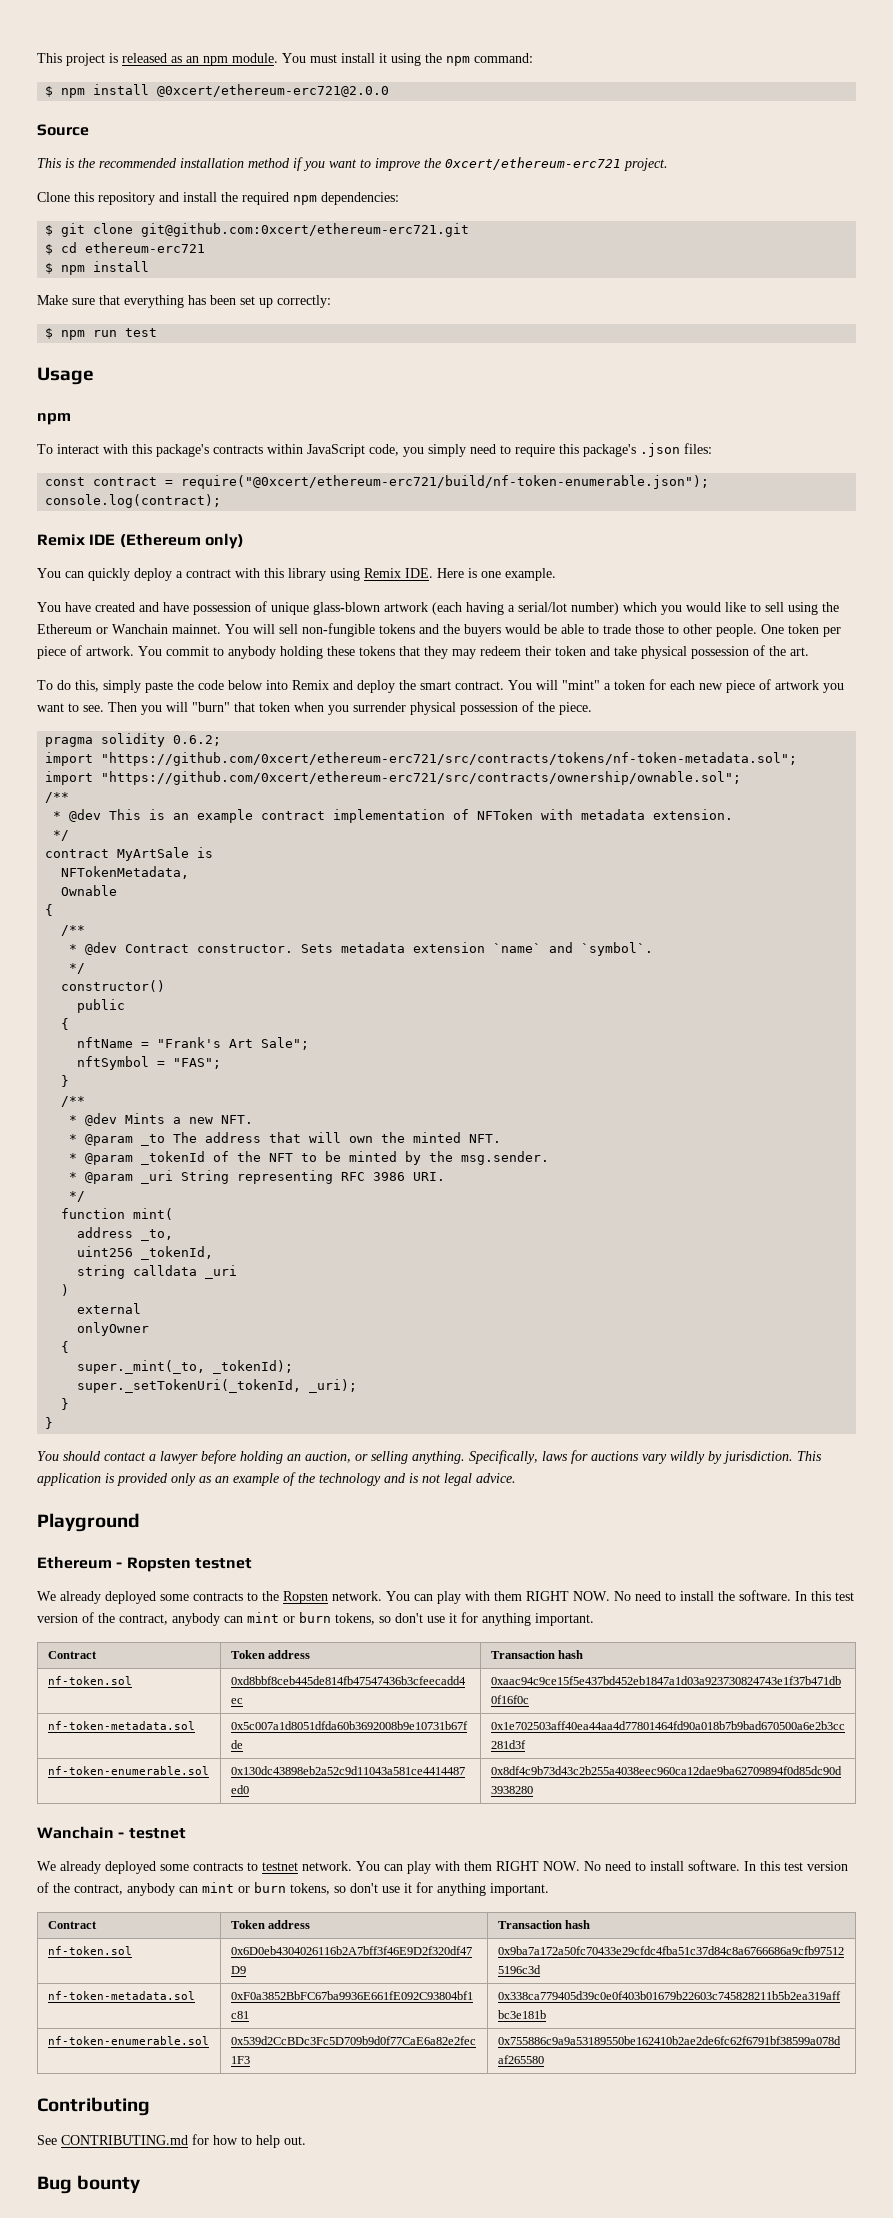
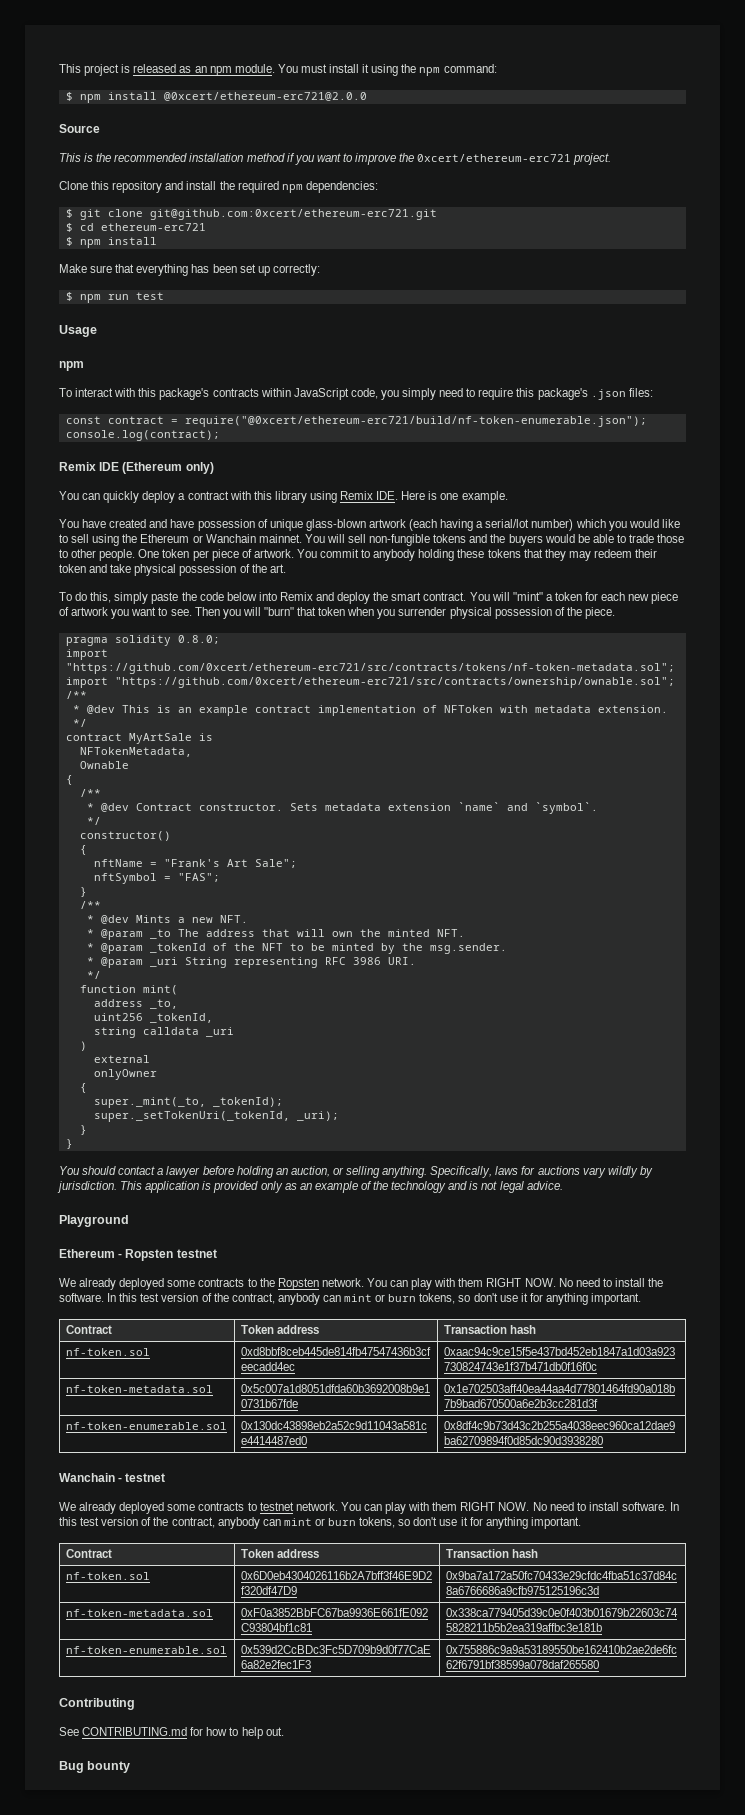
- pragma solidity 0.6.2;
+ pragma solidity 0.8.0;
- public

